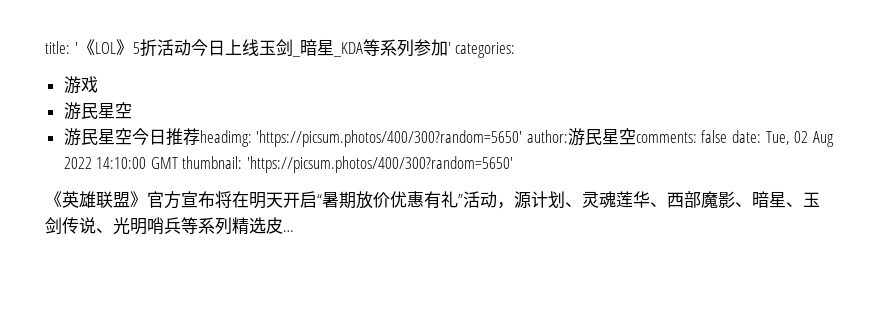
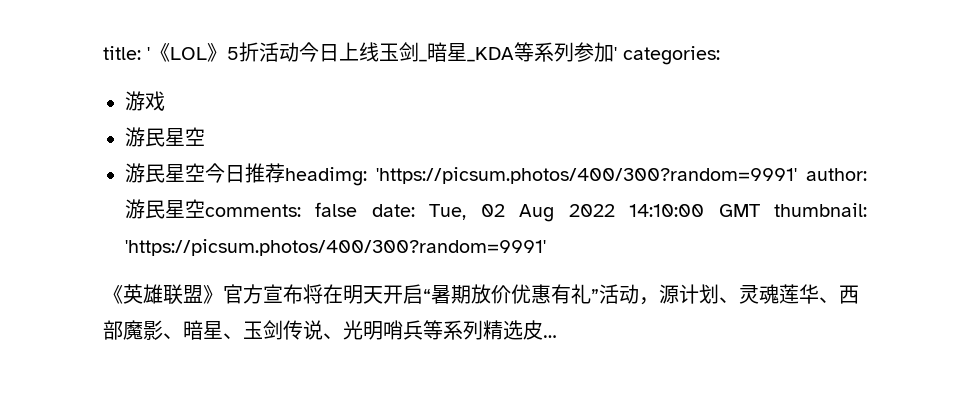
- 游民星空今日推荐headimg: 'https://picsum.photos/400/300?random=5650' author:游民星空comments: false date: Tue, 02 Aug 2022 14:10:00 GMT thumbnail: 'https://picsum.photos/400/300?random=5650'
+ 游民星空今日推荐headimg: 'https://picsum.photos/400/300?random=9991' author:游民星空comments: false date: Tue, 02 Aug 2022 14:10:00 GMT thumbnail: 'https://picsum.photos/400/300?random=9991'

